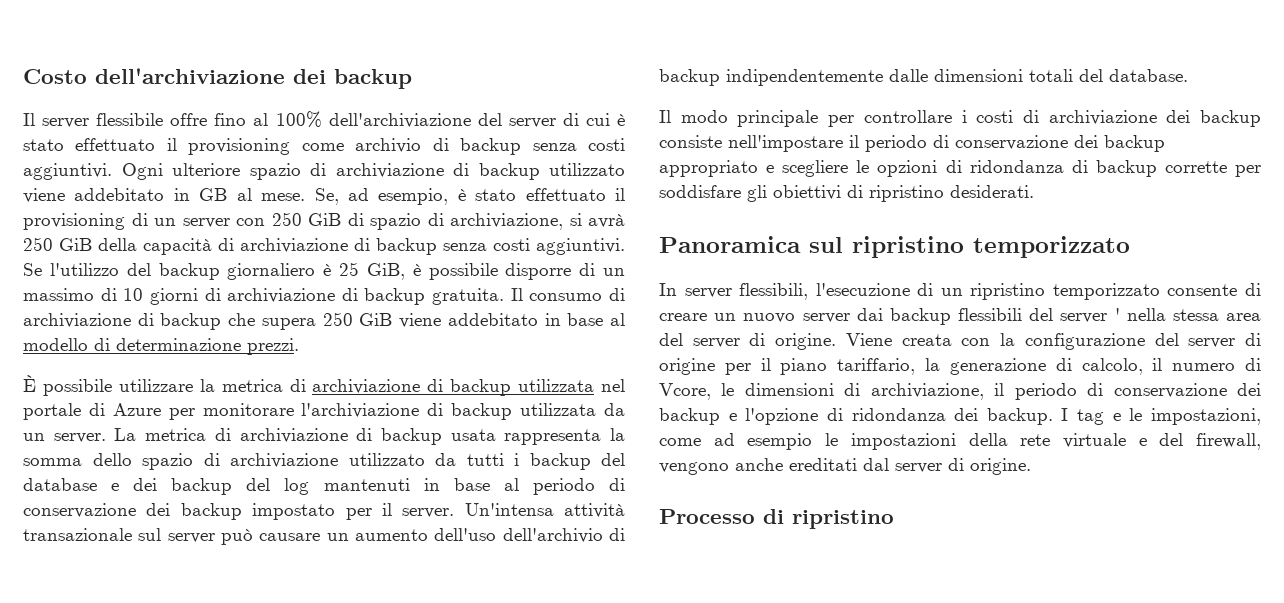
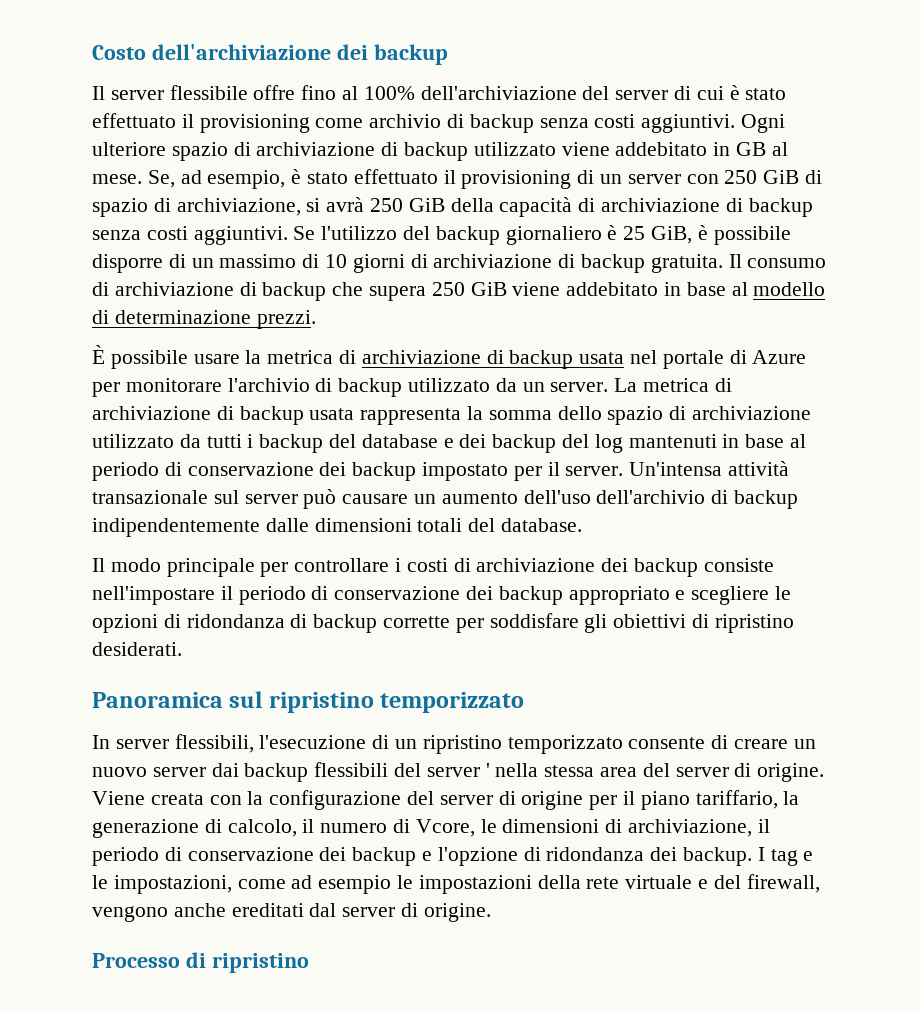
- È possibile utilizzare la metrica di archiviazione di backup utilizzata nel portale di Azure per monitorare l'archiviazione di backup utilizzata da un server.
+ È possibile usare la metrica di archiviazione di backup usata nel portale di Azure per monitorare l'archivio di backup utilizzato da un server.

